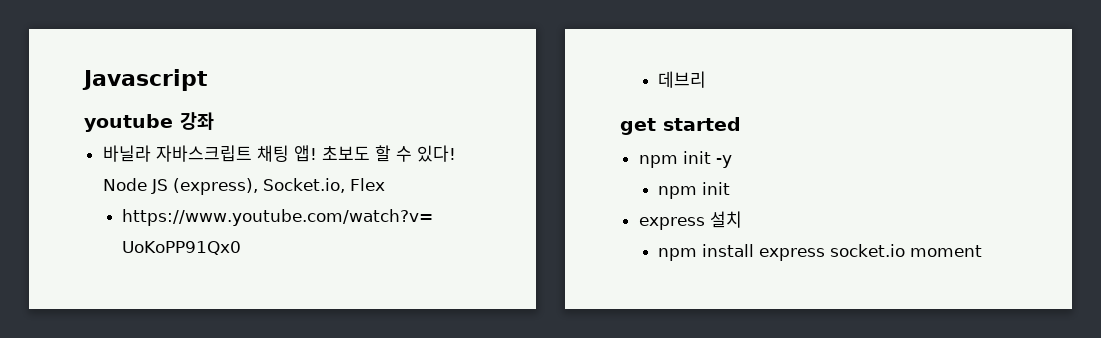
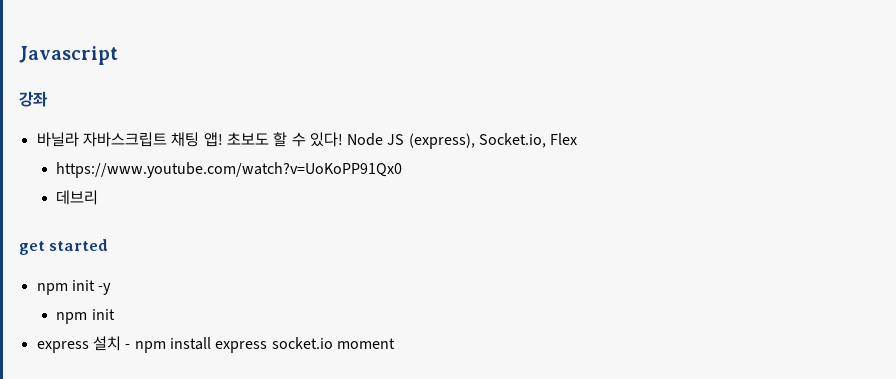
- youtube 강좌
+ 강좌
- express 설치
- npm install express socket.io moment
+ express 설치 - npm install express socket.io moment

